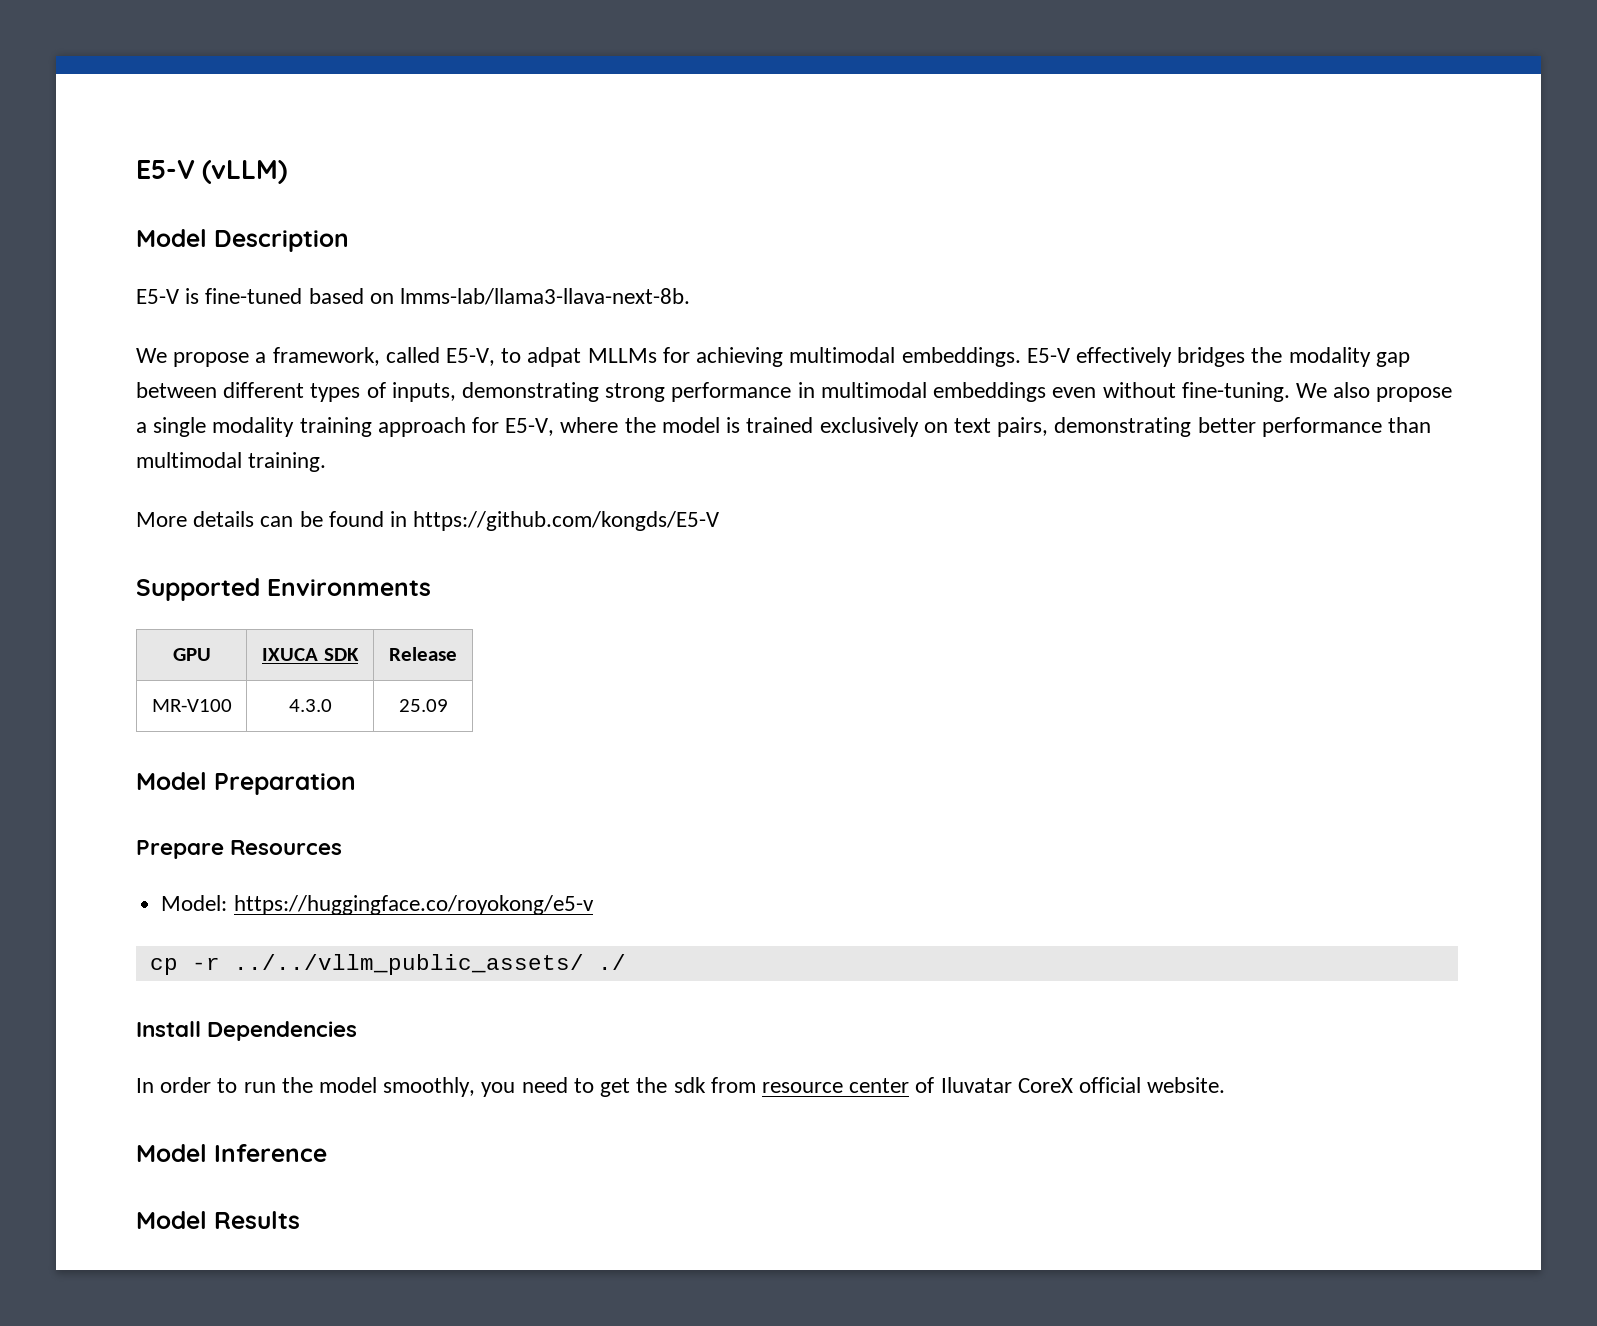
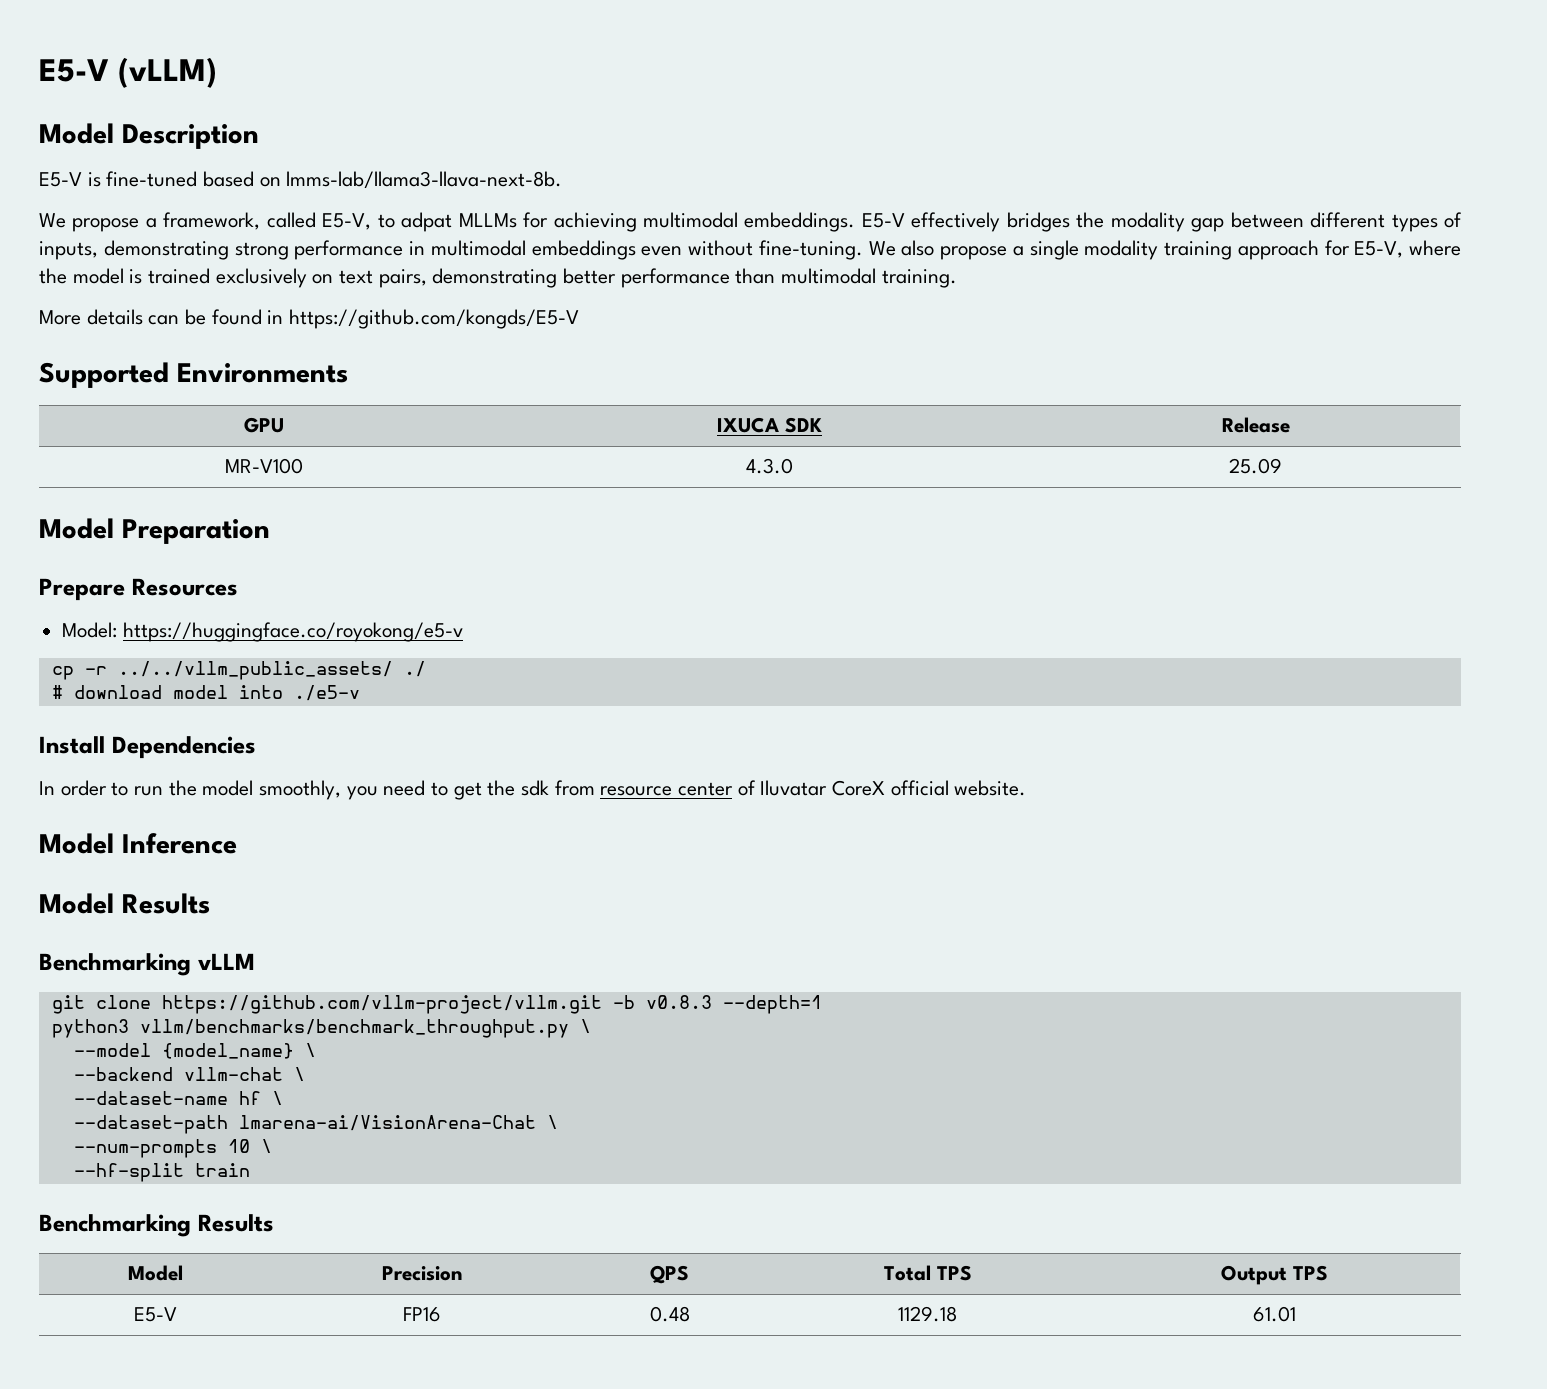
+ # download model into ./e5-v
+ Benchmarking vLLM
+ git clone https://github.com/vllm-project/vllm.git -b v0.8.3 --depth=1
+ python3 vllm/benchmarks/benchmark_throughput.py \
+ --model {model_name} \
+ --backend vllm-chat \
+ --dataset-name hf \
+ --dataset-path lmarena-ai/VisionArena-Chat \
+ --num-prompts 10 \
+ --hf-split train
+ Benchmarking Results
+ Model | Precision | QPS | Total TPS | Output TPS
+ E5-V | FP16 | 0.48 | 1129.18 | 61.01

